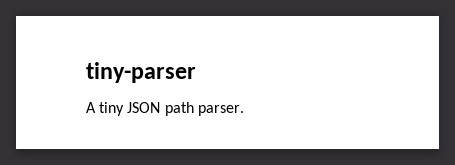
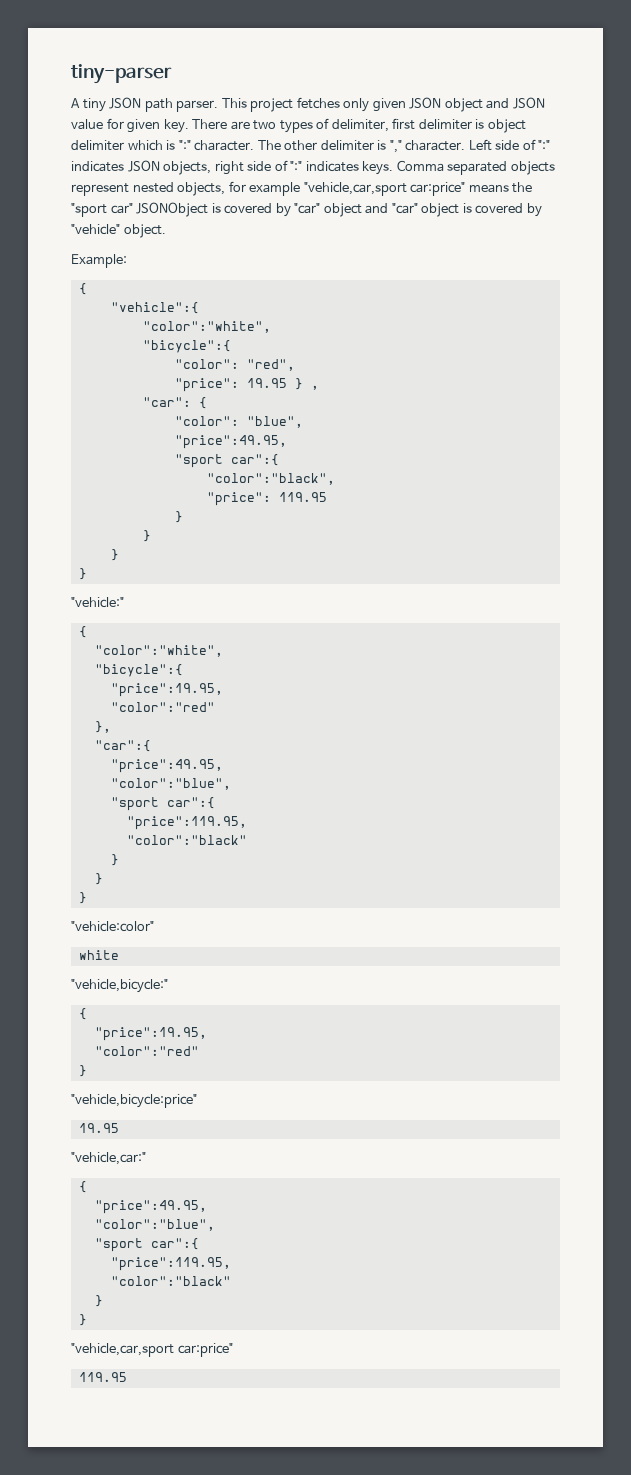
+ This project fetches only given JSON object and JSON value for given key. There are two types of delimiter, first delimiter is object delimiter which is ":" character. The other delimiter is "," character. Left side of ":" indicates JSON objects, right side of ":" indicates keys. Comma separated objects represent nested objects, for example "vehicle,car,sport car:price" means the "sport car" JSONObject is covered by "car" object and "car" object is covered by "vehicle" object.
+ Example:
+ {
+ "vehicle":{
+ "color":"white",
+ "bicycle":{
+ "color": "red",
+ "price": 19.95 } ,
+ "car": {
+ "color": "blue",
+ "price":49.95,
+ "sport car":{
+ "color":"black",
+ "price": 119.95
+ }
+ }
+ }
+ }
+ "vehicle:"
+ {
+ "color":"white",
+ "bicycle":{
+ "price":19.95,
+ "color":"red"
+ },
+ "car":{
+ "price":49.95,
+ "color":"blue",
+ "sport car":{
+ "price":119.95,
+ "color":"black"
+ }
+ }
+ }
+ "vehicle:color"
+ white
+ "vehicle,bicycle:"
+ {
+ "price":19.95,
+ "color":"red"
+ }
+ "vehicle,bicycle:price"
+ 19.95
+ "vehicle,car:"
+ {
+ "price":49.95,
+ "color":"blue",
+ "sport car":{
+ "price":119.95,
+ "color":"black"
+ }
+ }
+ "vehicle,car,sport car:price"
+ 119.95

